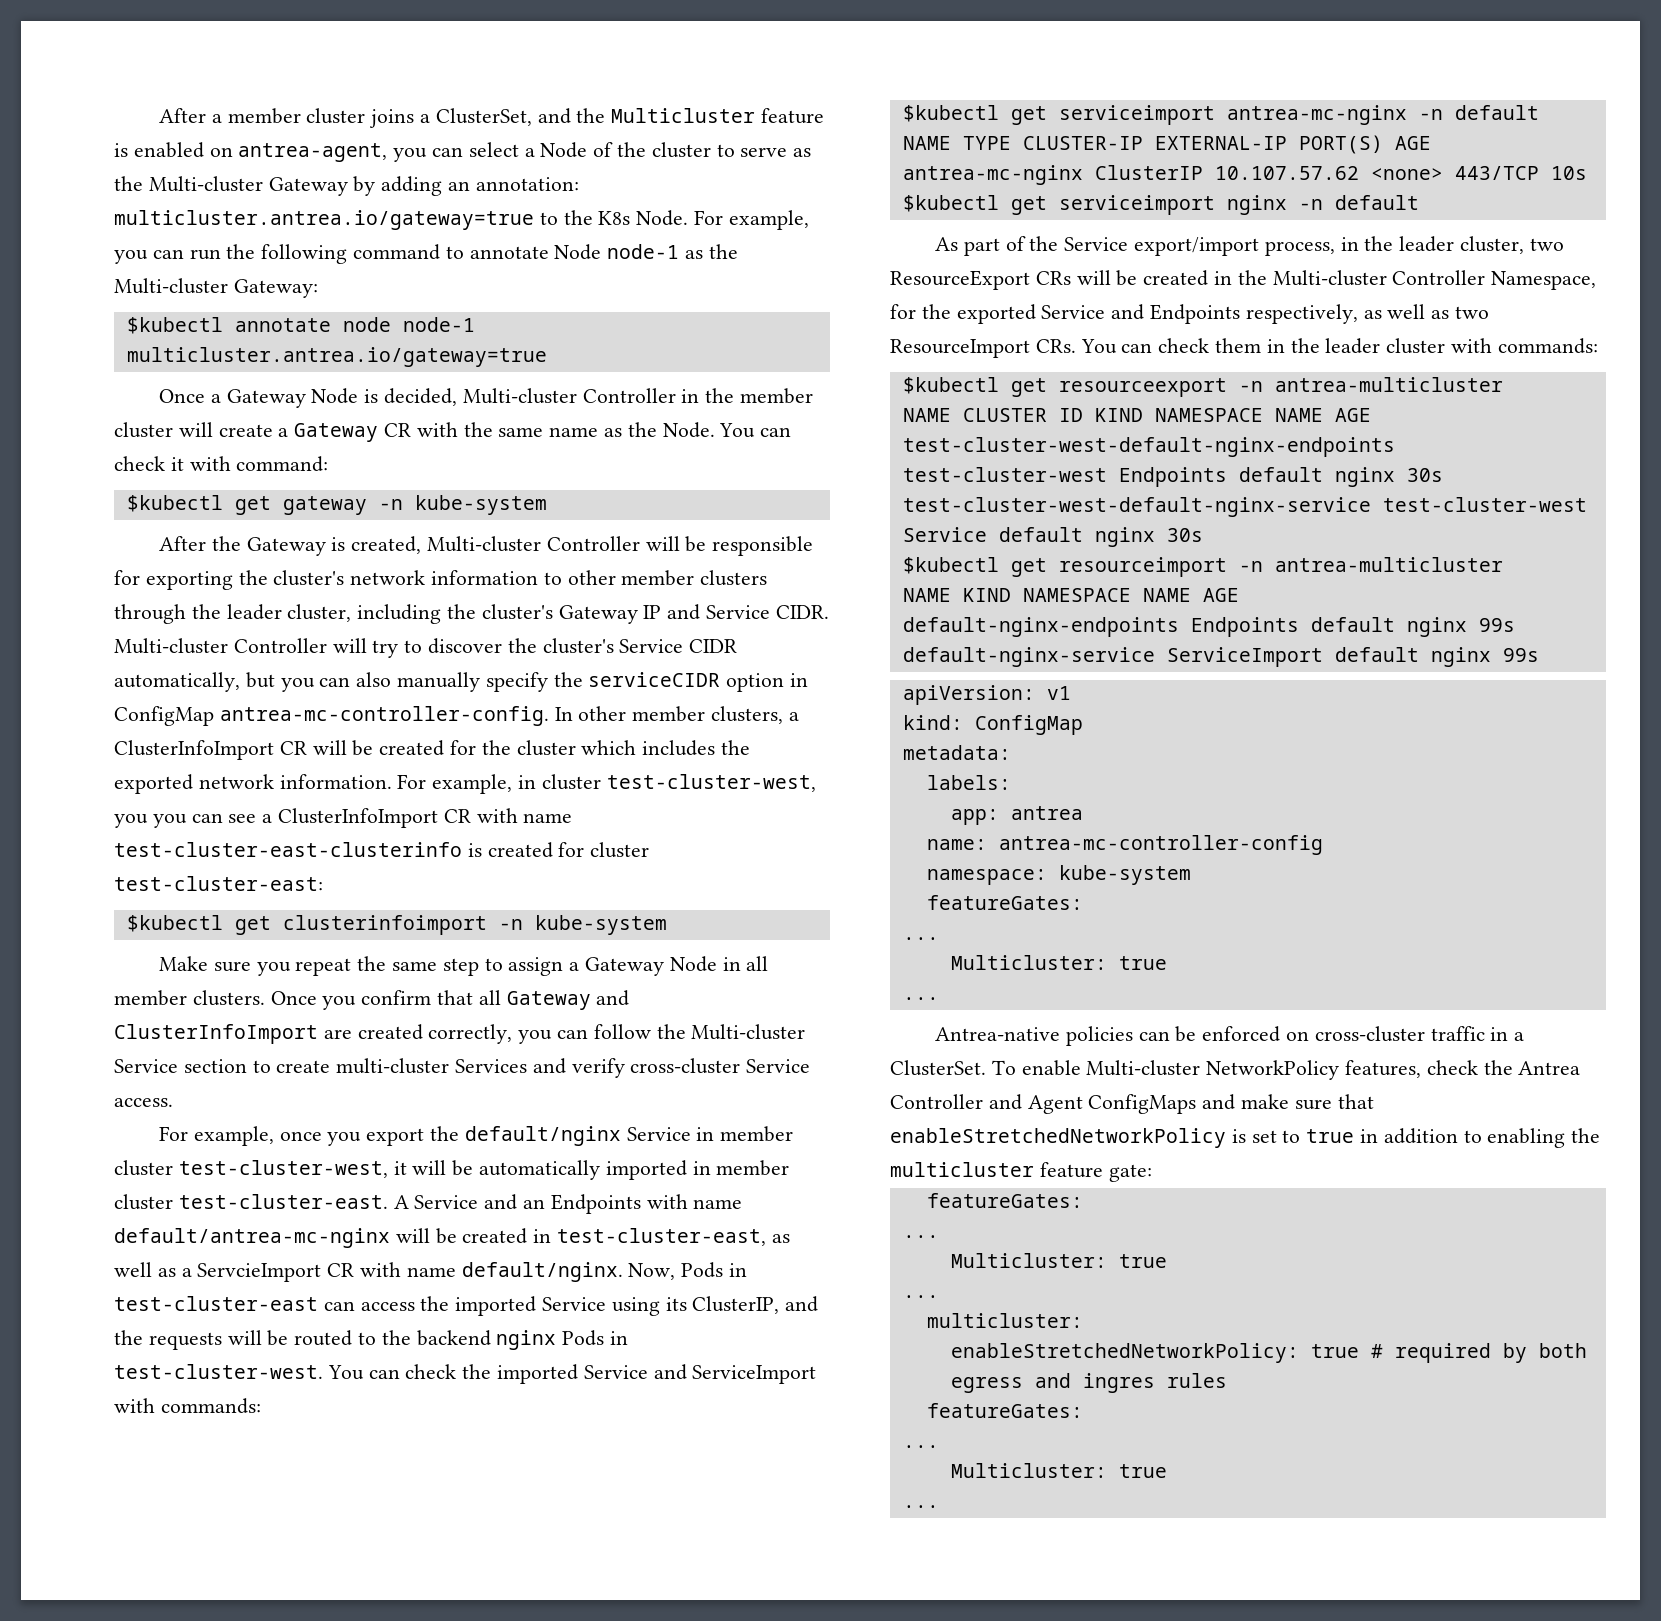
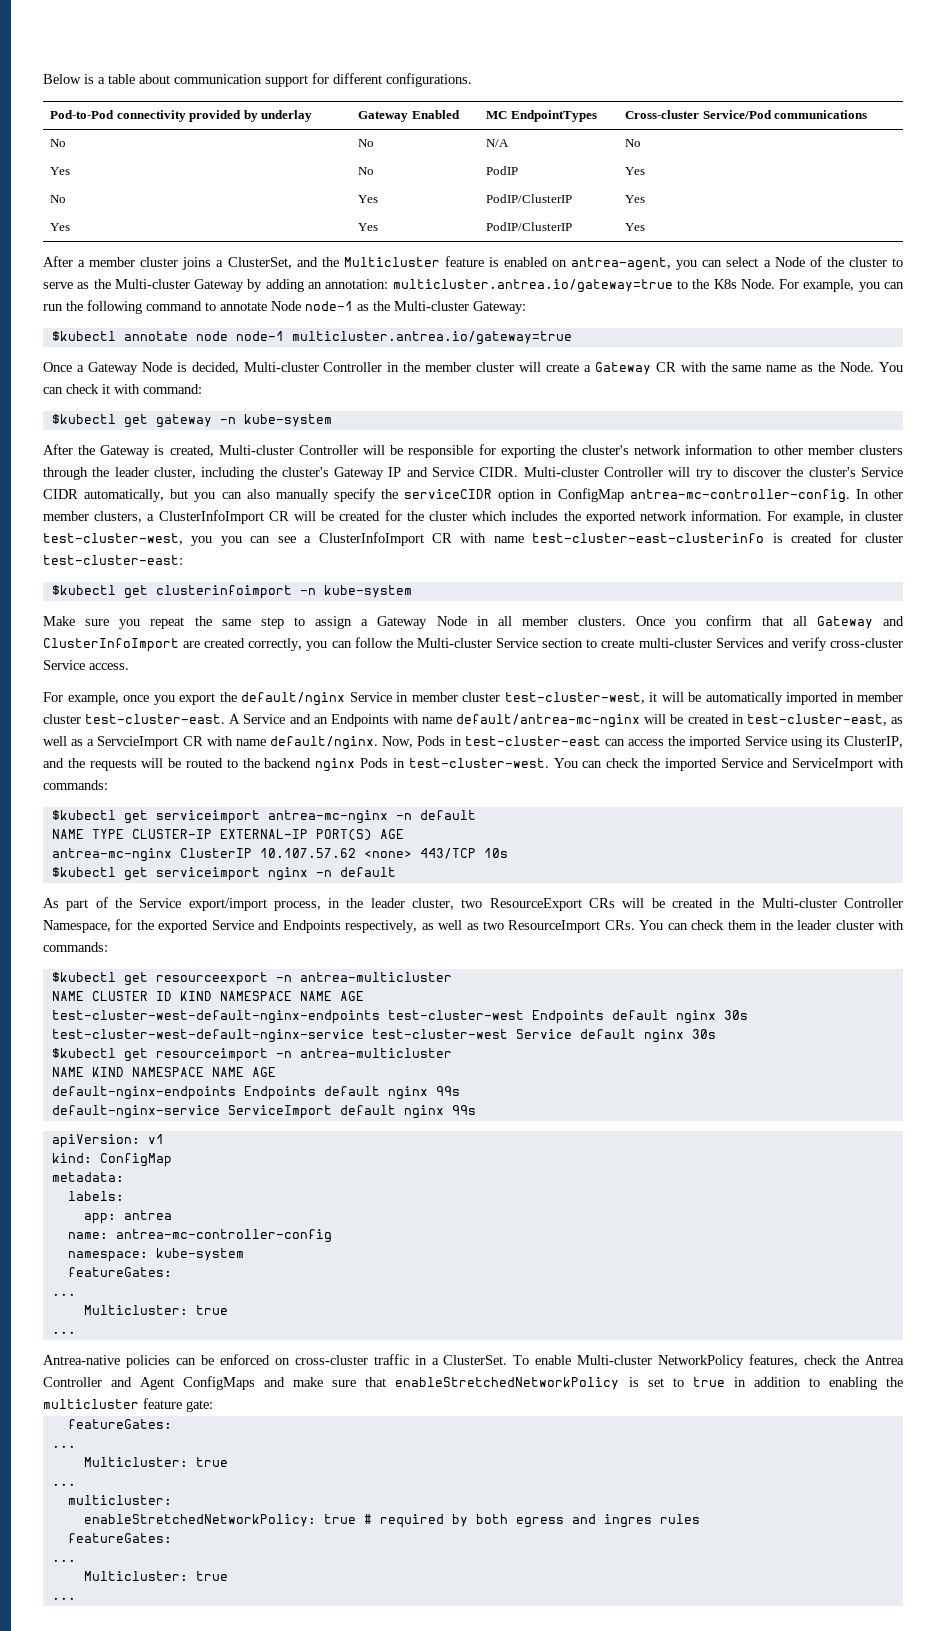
+ Below is a table about communication support for different configurations.
+ Pod-to-Pod connectivity provided by underlay | Gateway Enabled | MC EndpointTypes | Cross-cluster Service/Pod communications
+ No | No | N/A | No
+ Yes | No | PodIP | Yes
+ No | Yes | PodIP/ClusterIP | Yes
+ Yes | Yes | PodIP/ClusterIP | Yes

